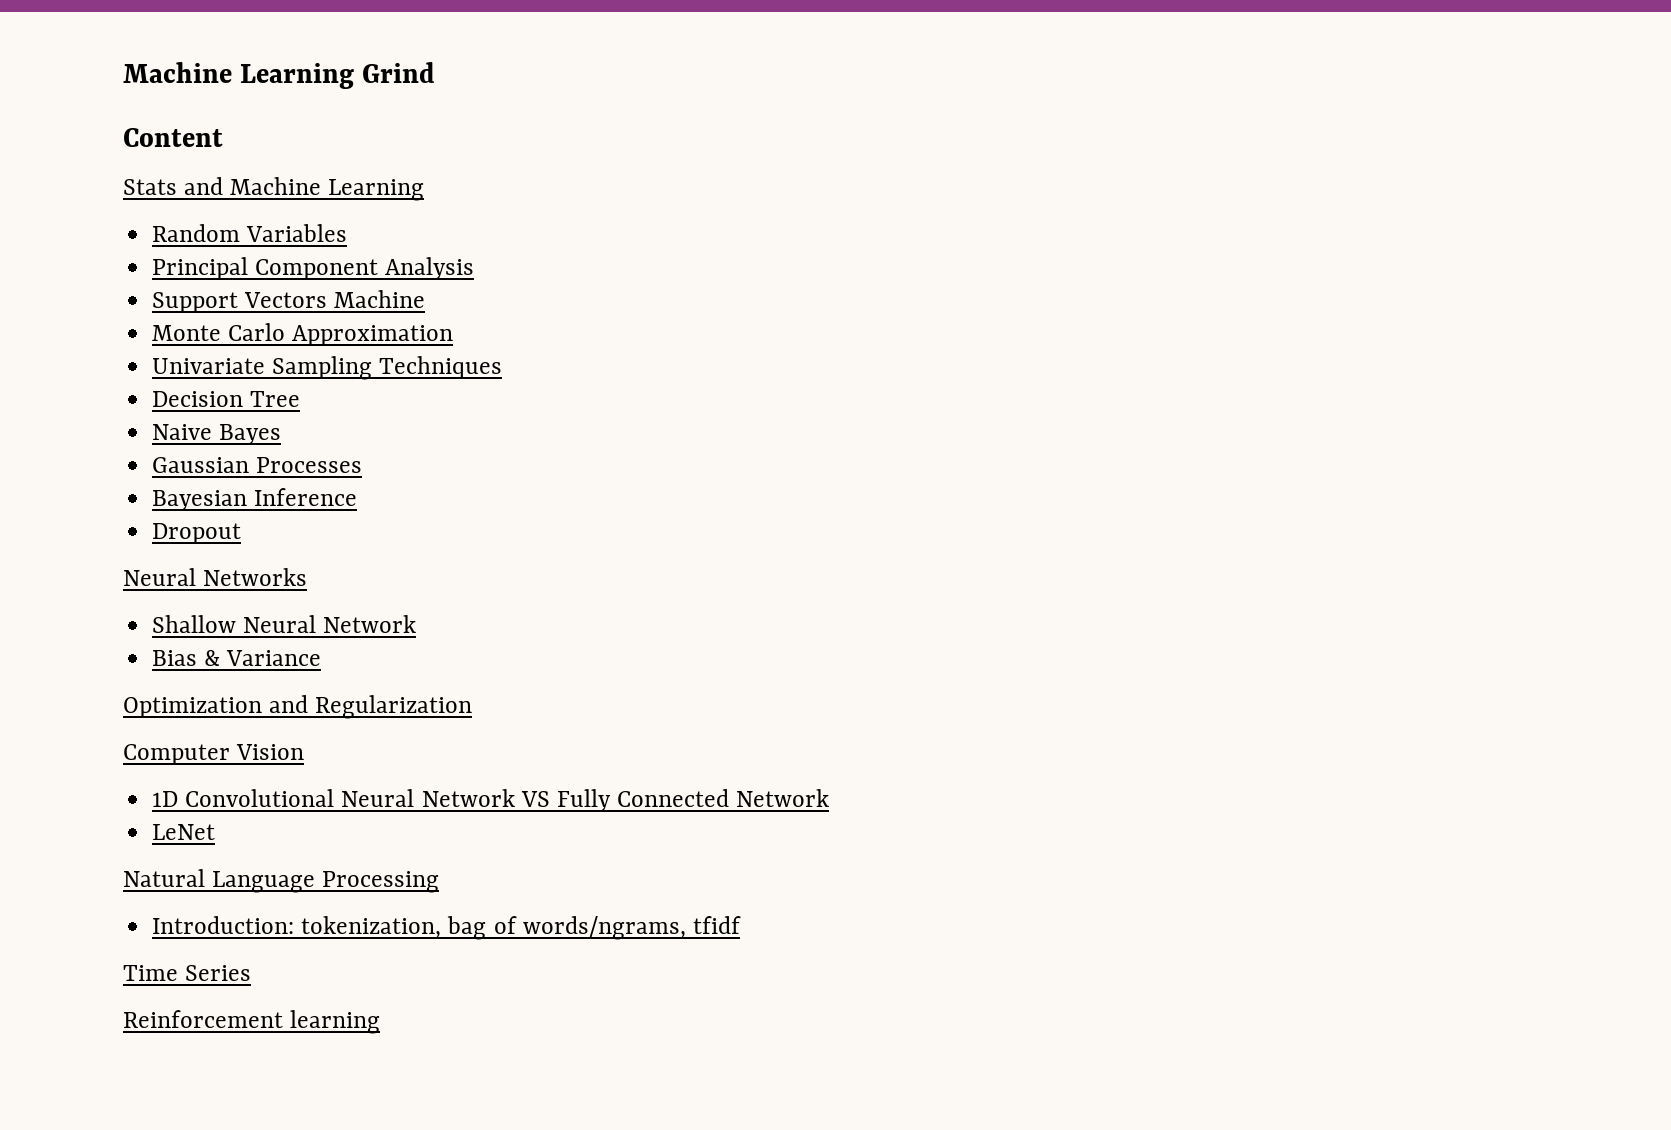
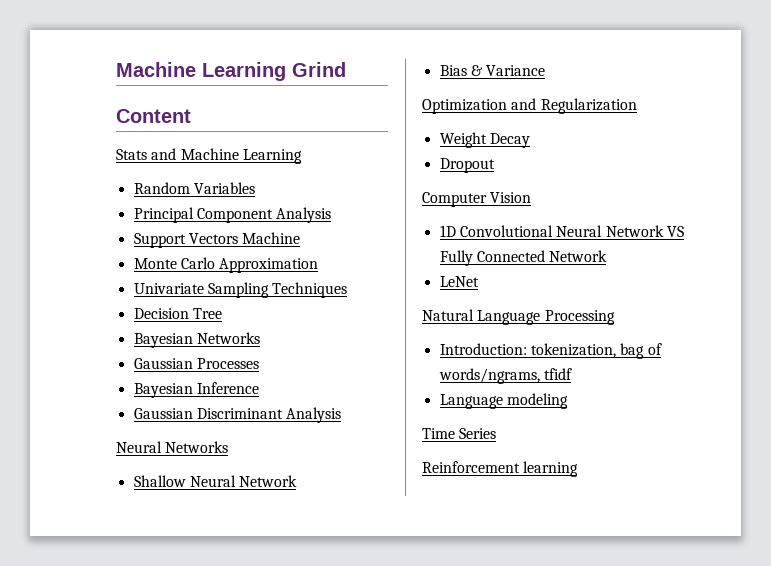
- Naive Bayes
+ Bayesian Networks
- Dropout
+ Gaussian Discriminant Analysis
+ Weight Decay
+ Dropout
+ Language modeling

